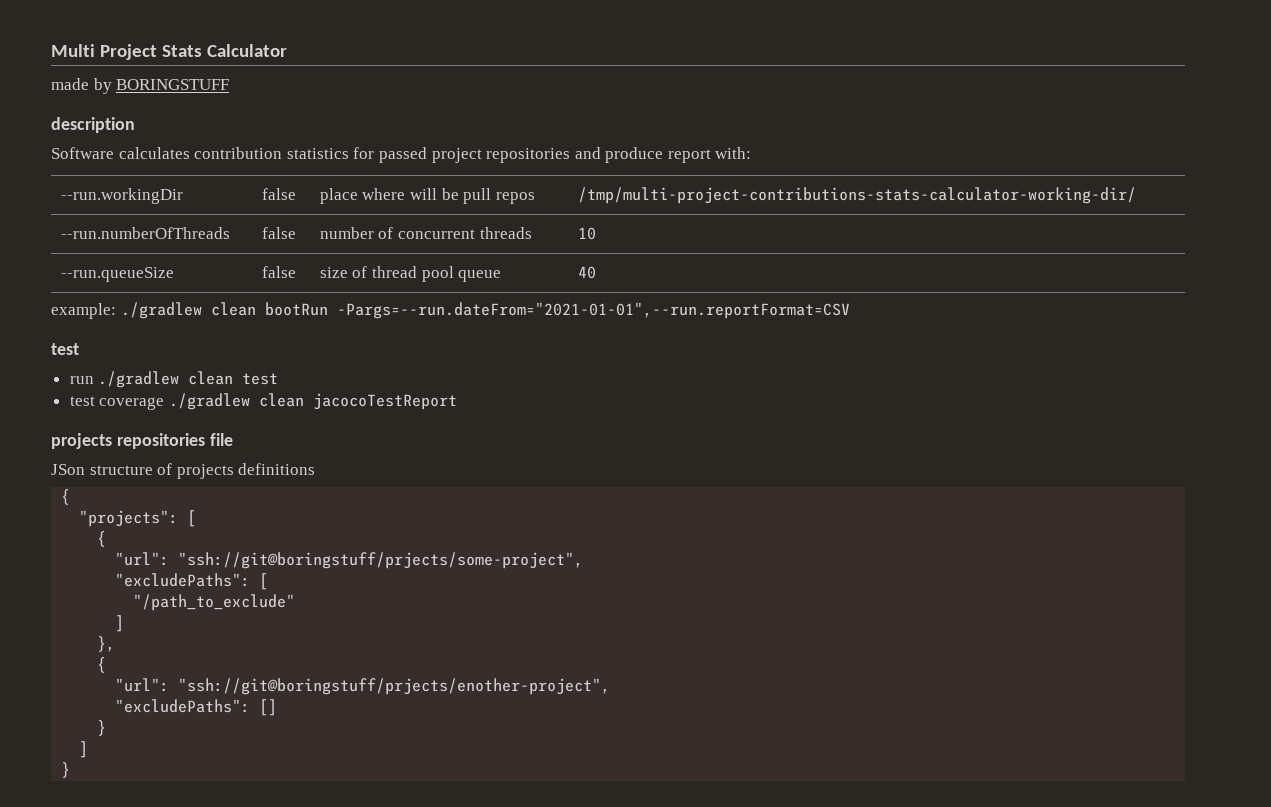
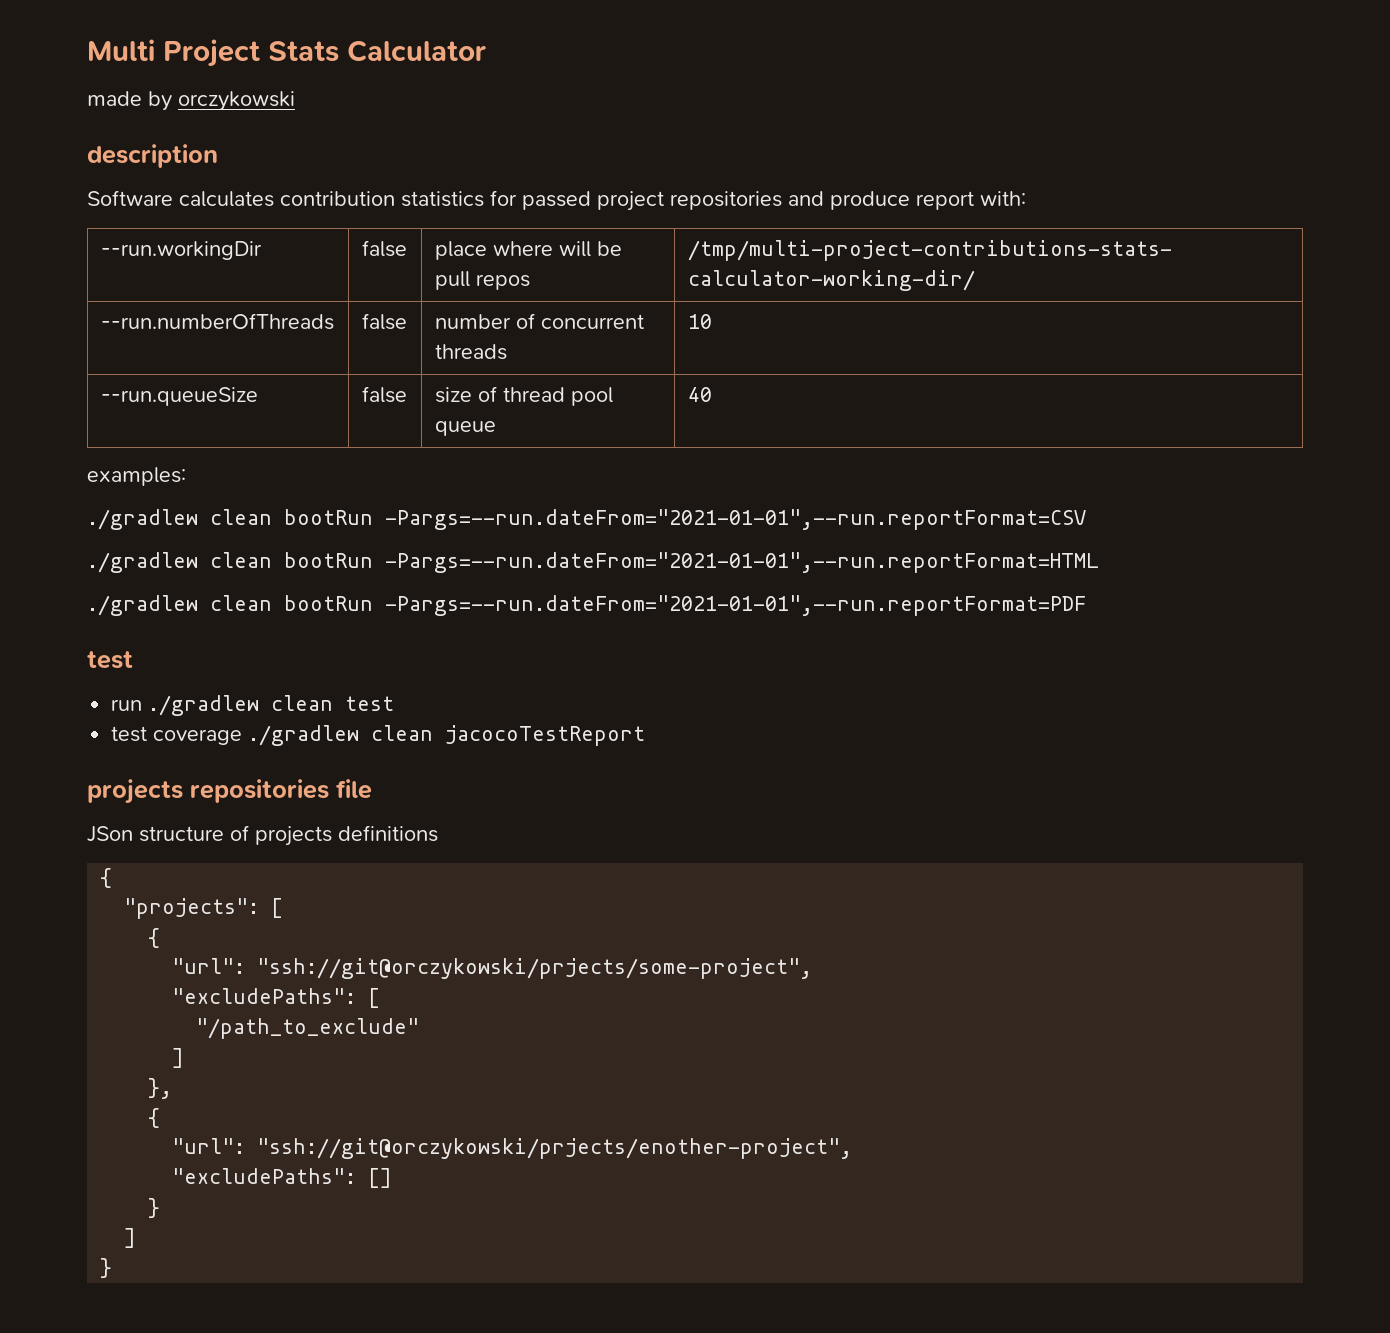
- made by BORINGSTUFF
+ made by orczykowski
- example: ./gradlew clean bootRun -Pargs=--run.dateFrom="2021-01-01",--run.reportFormat=CSV
+ examples:
+ ./gradlew clean bootRun -Pargs=--run.dateFrom="2021-01-01",--run.reportFormat=CSV
+ ./gradlew clean bootRun -Pargs=--run.dateFrom="2021-01-01",--run.reportFormat=HTML
+ ./gradlew clean bootRun -Pargs=--run.dateFrom="2021-01-01",--run.reportFormat=PDF
- "url": "ssh://git@boringstuff/prjects/some-project",
+ "url": "ssh://git@orczykowski/prjects/some-project",
- "url": "ssh://git@boringstuff/prjects/enother-project",
+ "url": "ssh://git@orczykowski/prjects/enother-project",

